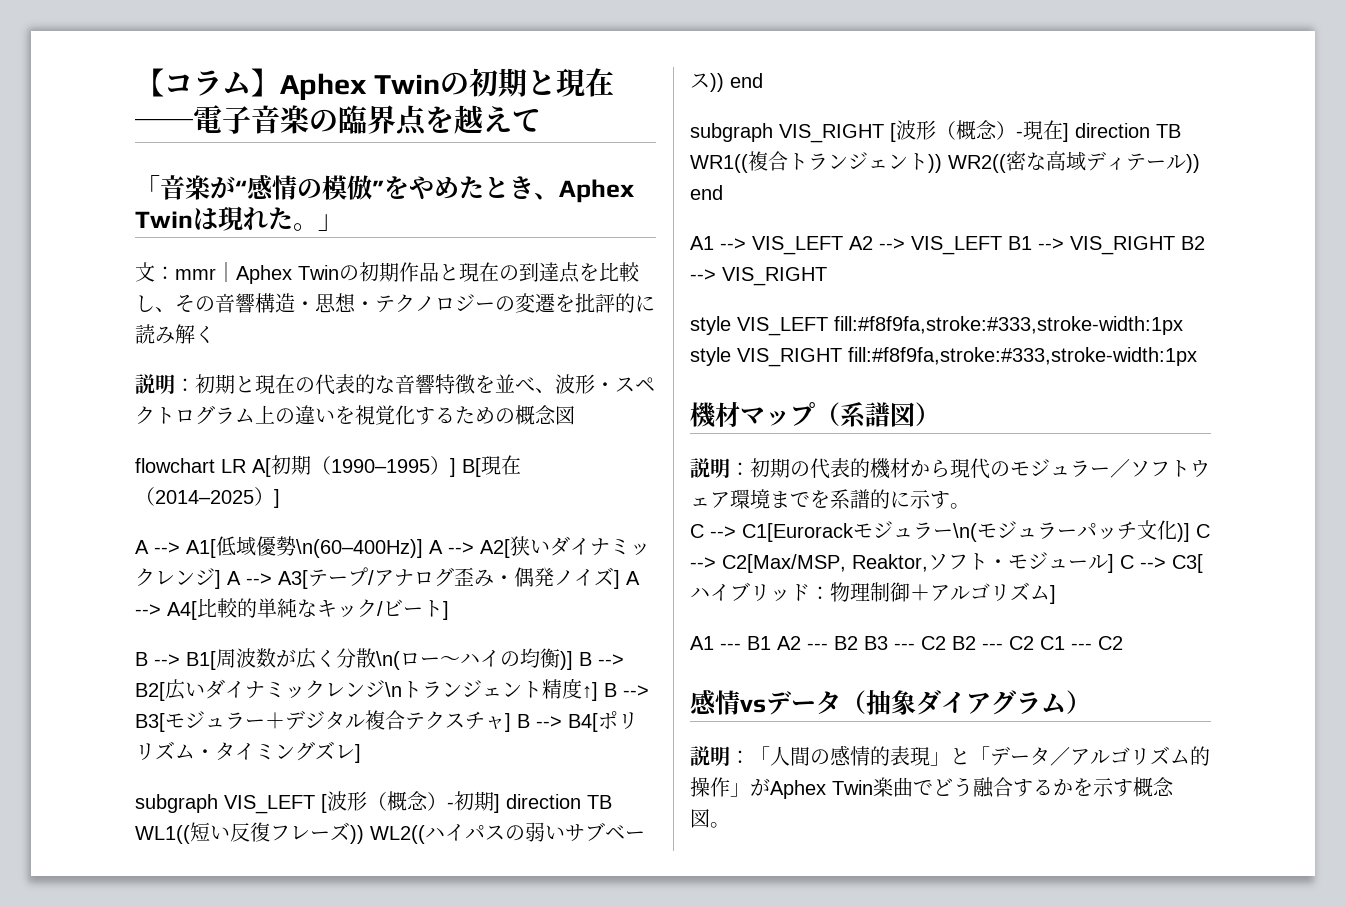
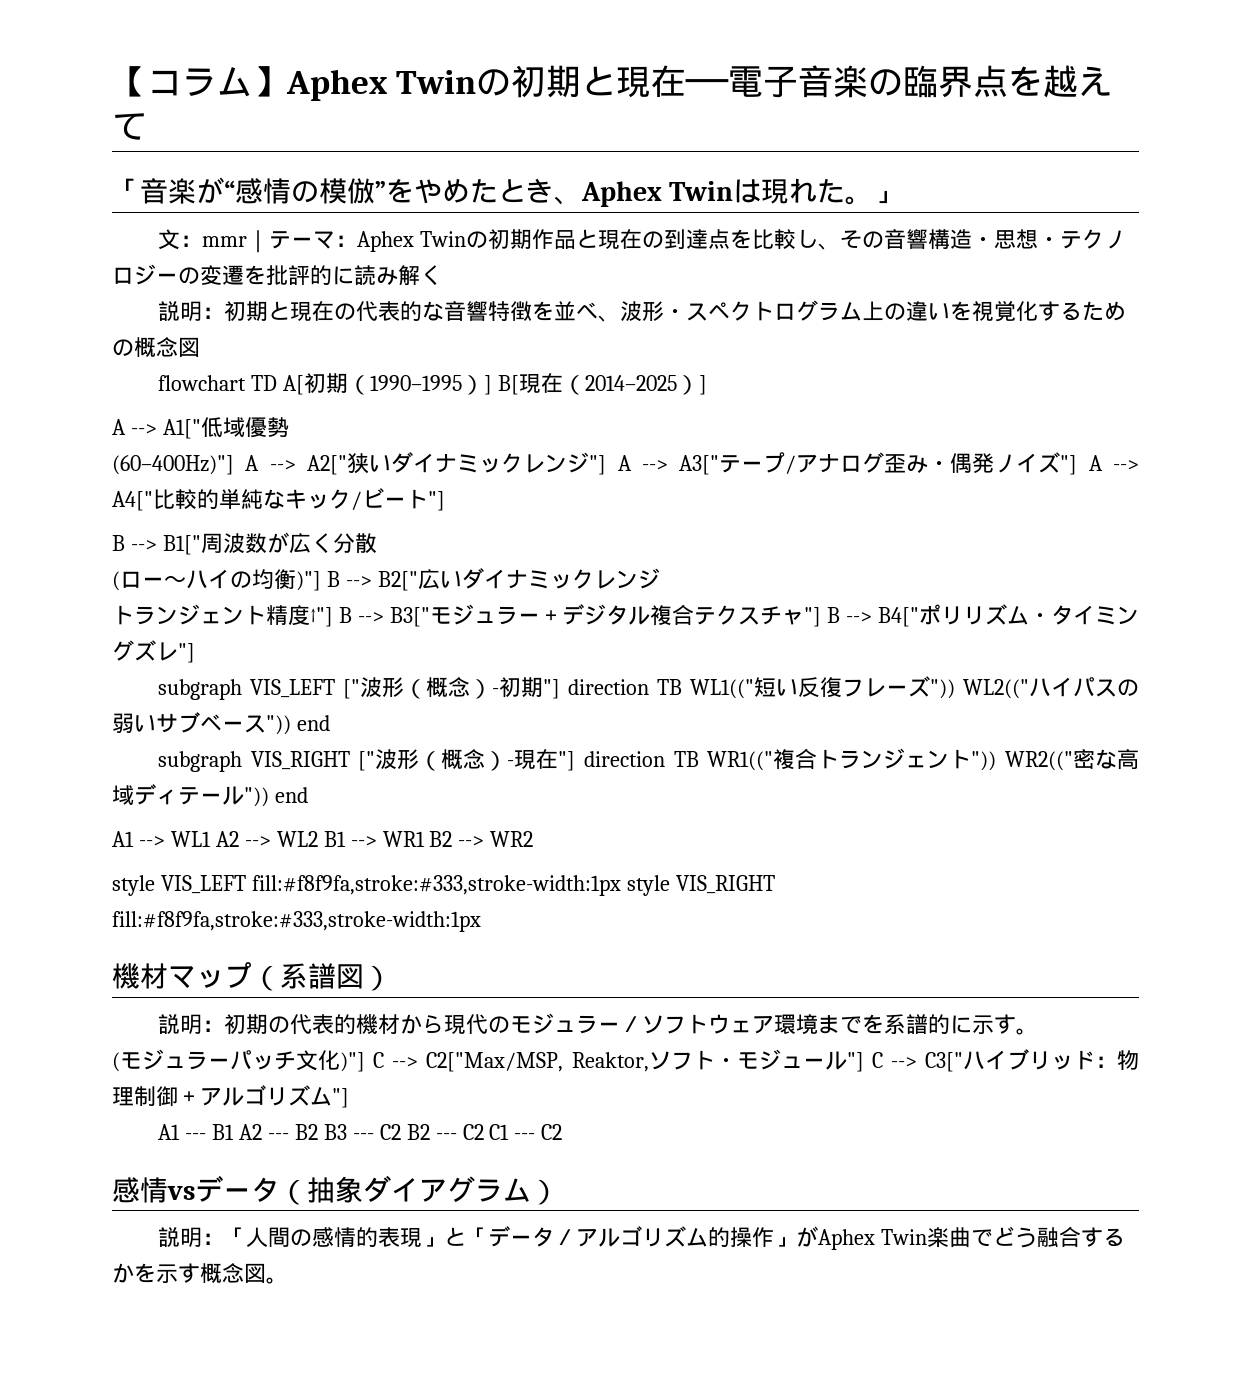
- 文：mmr｜Aphex Twinの初期作品と現在の到達点を比較し、その音響構造・思想・テクノロジーの変遷を批評的に読み解く
+ 文：mmr｜テーマ：Aphex Twinの初期作品と現在の到達点を比較し、その音響構造・思想・テクノロジーの変遷を批評的に読み解く
- flowchart LR A[初期（1990–1995）] B[現在（2014–2025）]
+ flowchart TD A[初期（1990–1995）] B[現在（2014–2025）]
- A --> A1[低域優勢\n(60–400Hz)] A --> A2[狭いダイナミックレンジ] A --> A3[テープ/アナログ歪み・偶発ノイズ] A --> A4[比較的単純なキック/ビート]
- B --> B1[周波数が広く分散\n(ロー〜ハイの均衡)] B --> B2[広いダイナミックレンジ\nトランジェント精度↑] B --> B3[モジュラー＋デジタル複合テクスチャ] B --> B4[ポリリズム・タイミングズレ]
+ A --> A1["低域優勢
+ (60–400Hz)"] A --> A2["狭いダイナミックレンジ"] A --> A3["テープ/アナログ歪み・偶発ノイズ"] A --> A4["比較的単純なキック/ビート"]
+ B --> B1["周波数が広く分散
+ (ロー〜ハイの均衡)"] B --> B2["広いダイナミックレンジ
+ トランジェント精度↑"] B --> B3["モジュラー＋デジタル複合テクスチャ"] B --> B4["ポリリズム・タイミングズレ"]
- subgraph VIS_LEFT [波形（概念）-初期] direction TB WL1((短い反復フレーズ)) WL2((ハイパスの弱いサブベース)) end
+ subgraph VIS_LEFT ["波形（概念）-初期"] direction TB WL1(("短い反復フレーズ")) WL2(("ハイパスの弱いサブベース")) end
- subgraph VIS_RIGHT [波形（概念）-現在] direction TB WR1((複合トランジェント)) WR2((密な高域ディテール)) end
+ subgraph VIS_RIGHT ["波形（概念）-現在"] direction TB WR1(("複合トランジェント")) WR2(("密な高域ディテール")) end
- A1 --> VIS_LEFT A2 --> VIS_LEFT B1 --> VIS_RIGHT B2 --> VIS_RIGHT
+ A1 --> WL1 A2 --> WL2 B1 --> WR1 B2 --> WR2
- C --> C1[Eurorackモジュラー\n(モジュラーパッチ文化)] C --> C2[Max/MSP, Reaktor,ソフト・モジュール] C --> C3[ハイブリッド：物理制御＋アルゴリズム]
+ (モジュラーパッチ文化)"] C --> C2["Max/MSP, Reaktor,ソフト・モジュール"] C --> C3["ハイブリッド：物理制御＋アルゴリズム"]

